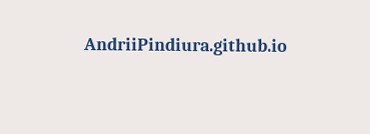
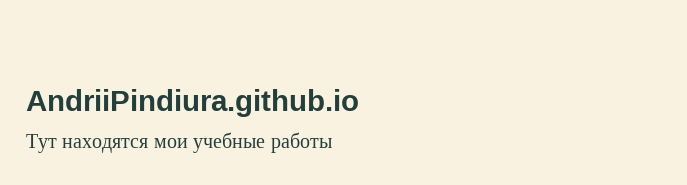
+ Тут находятся мои учебные работы

